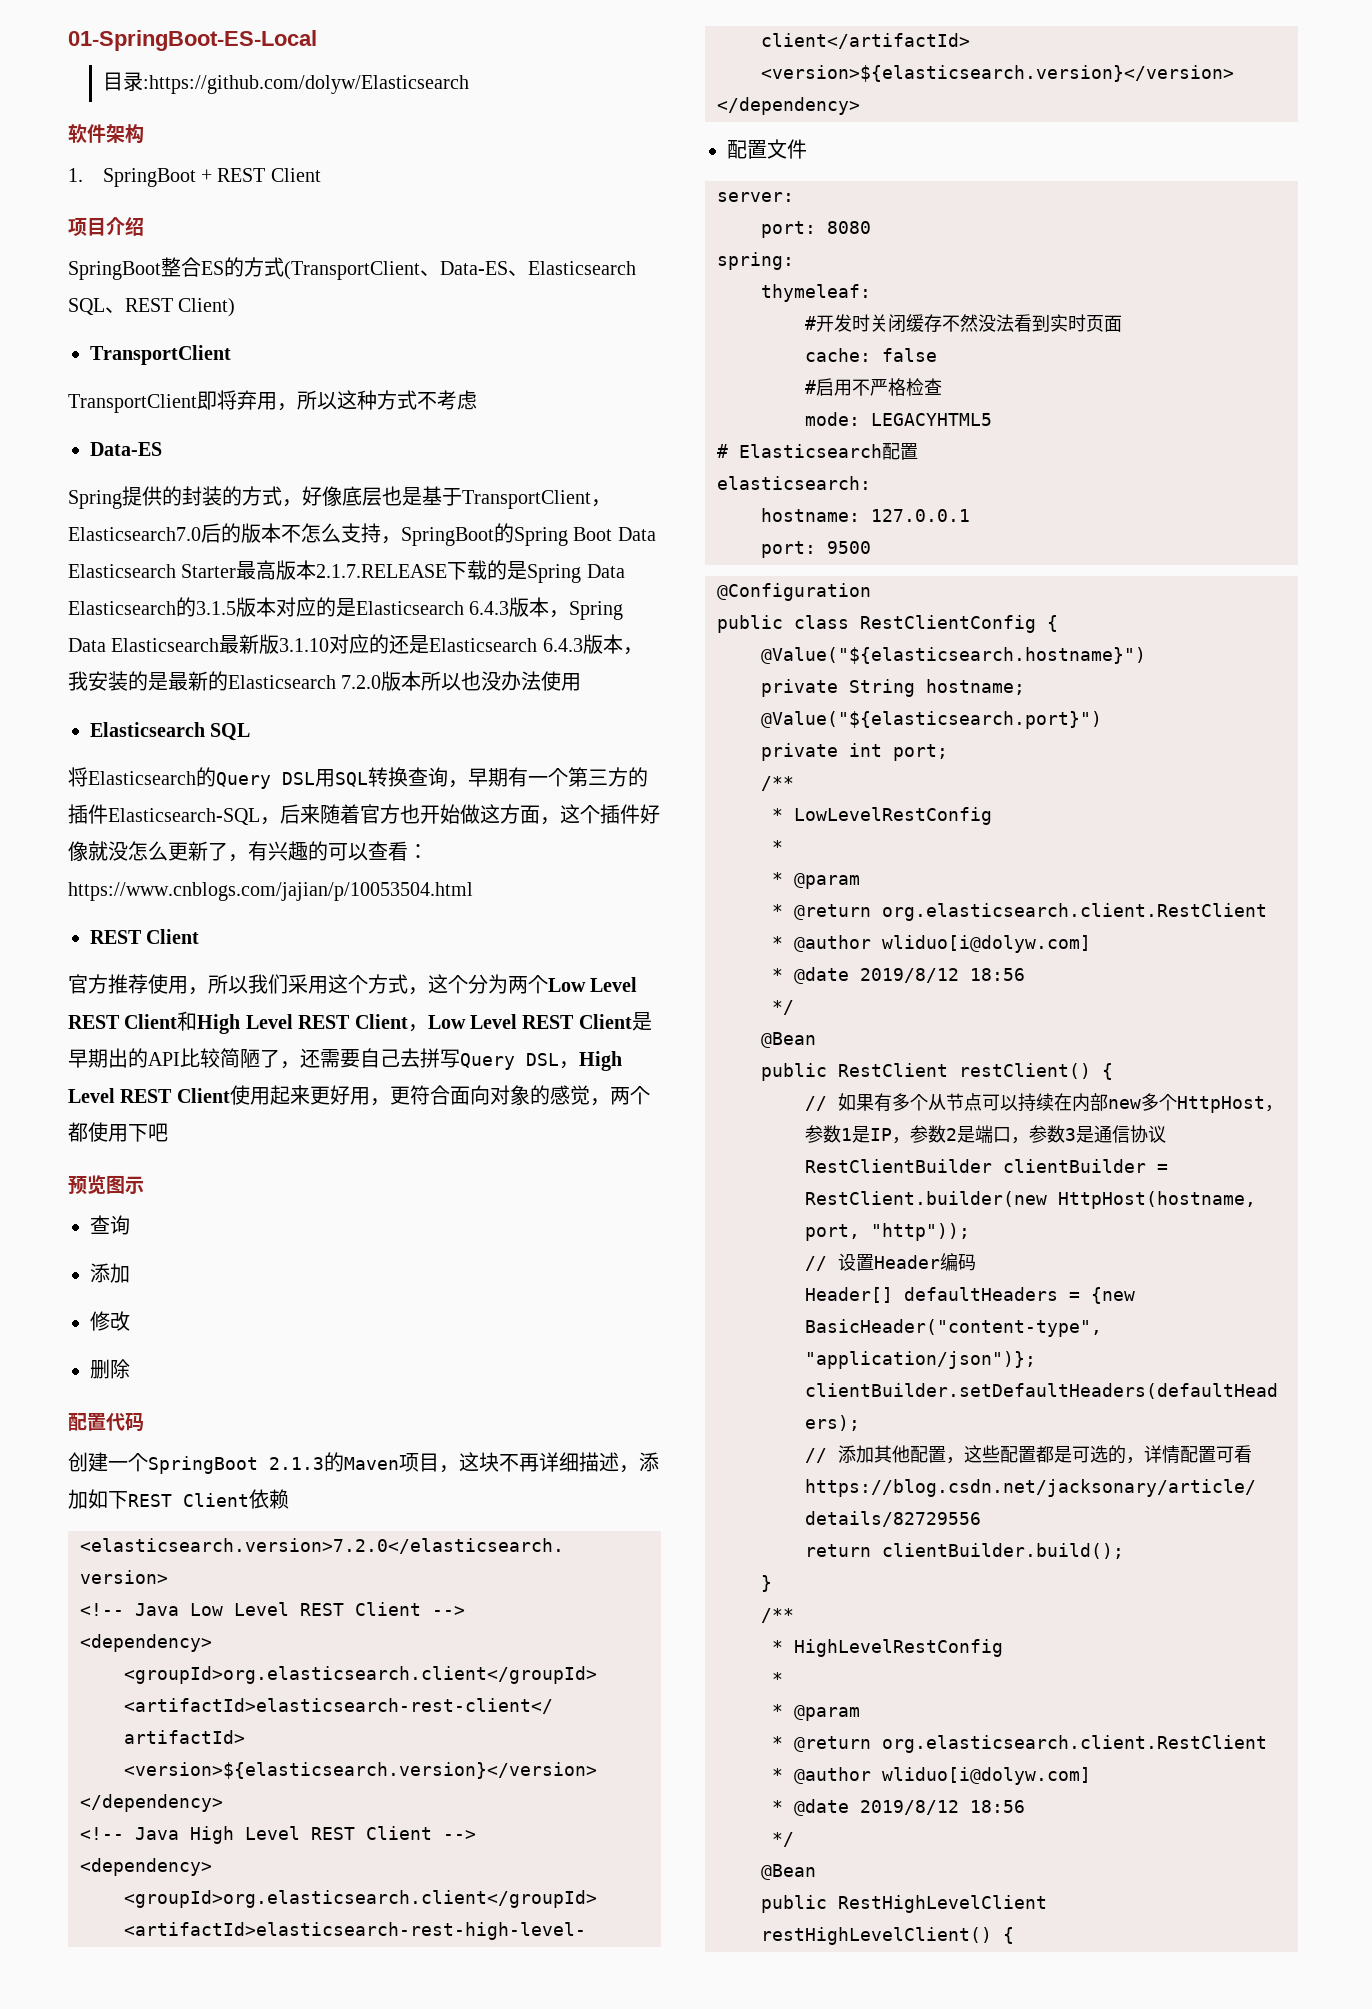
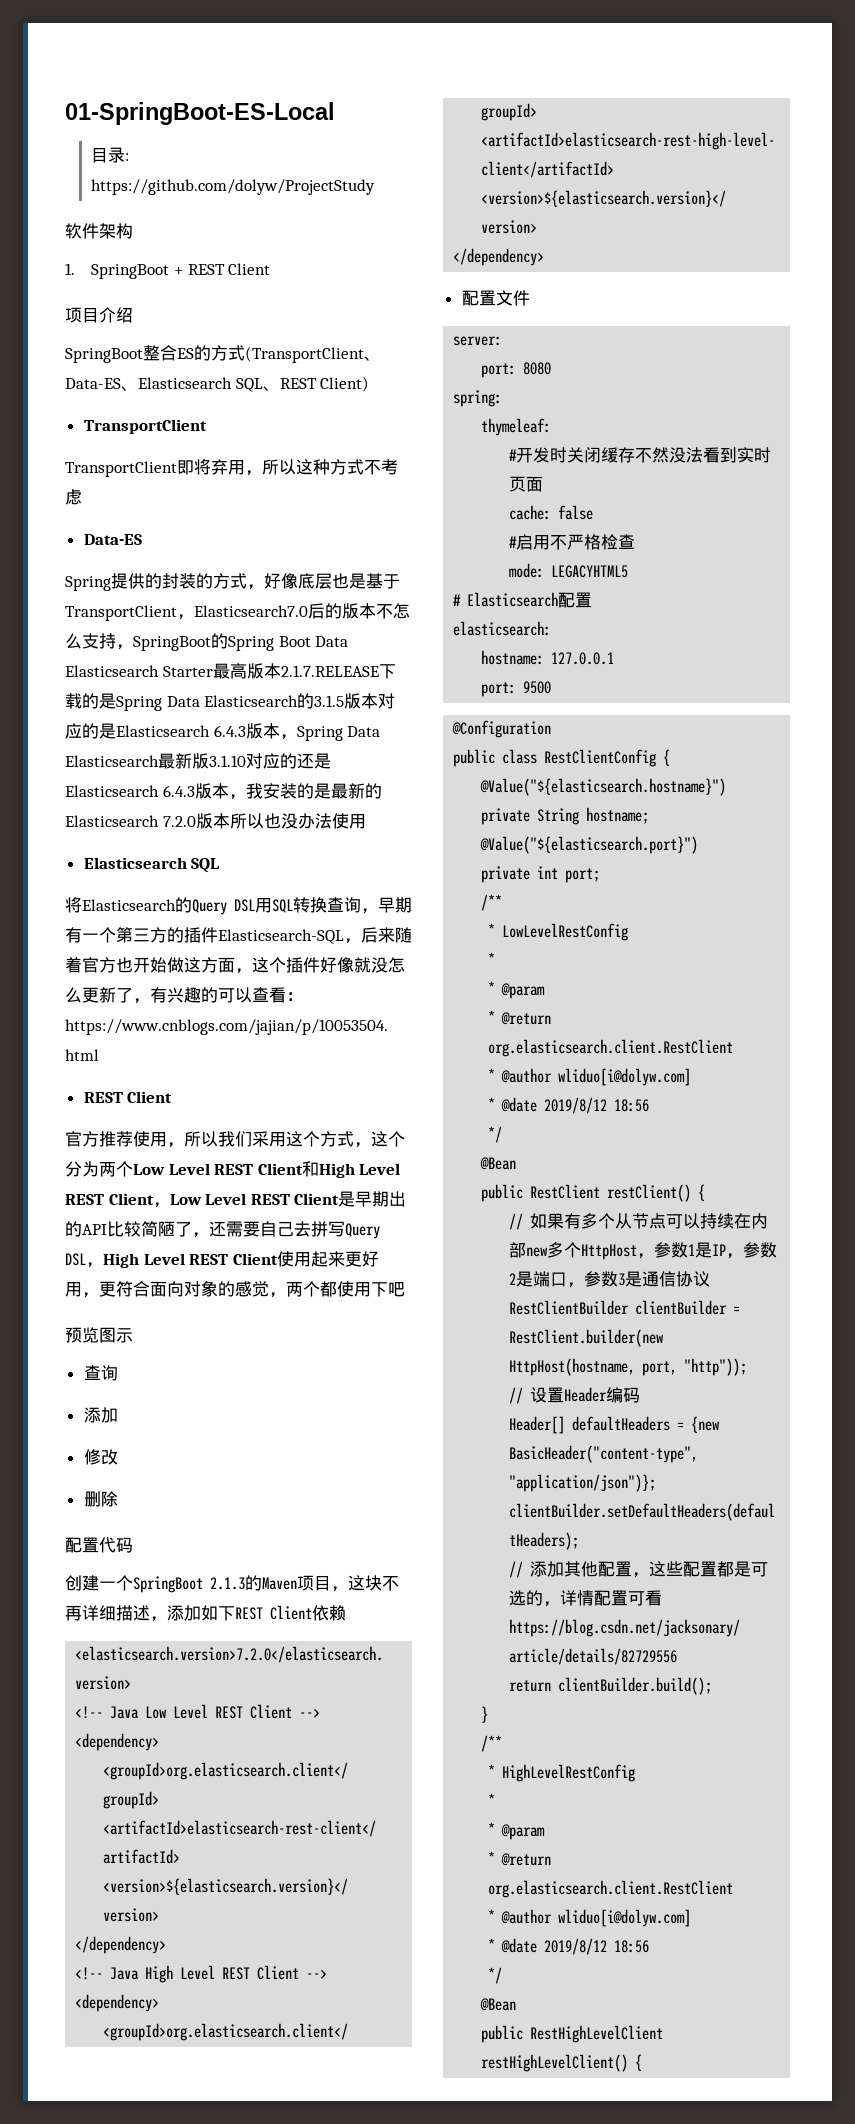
- 目录:https://github.com/dolyw/Elasticsearch
+ 目录: https://github.com/dolyw/ProjectStudy

